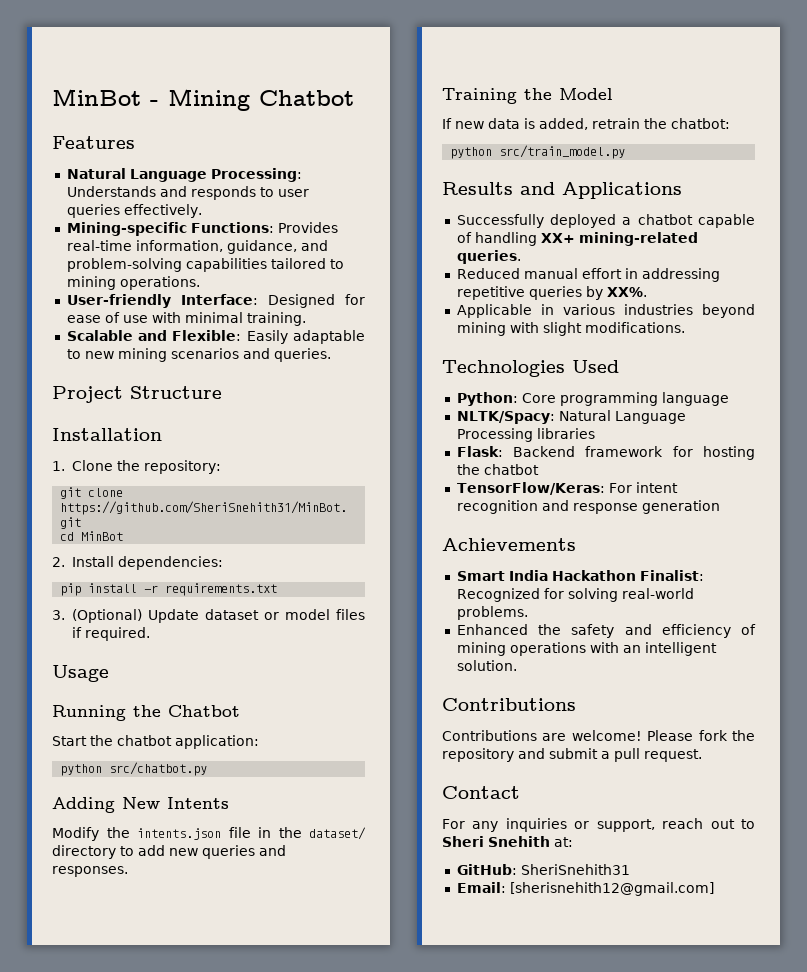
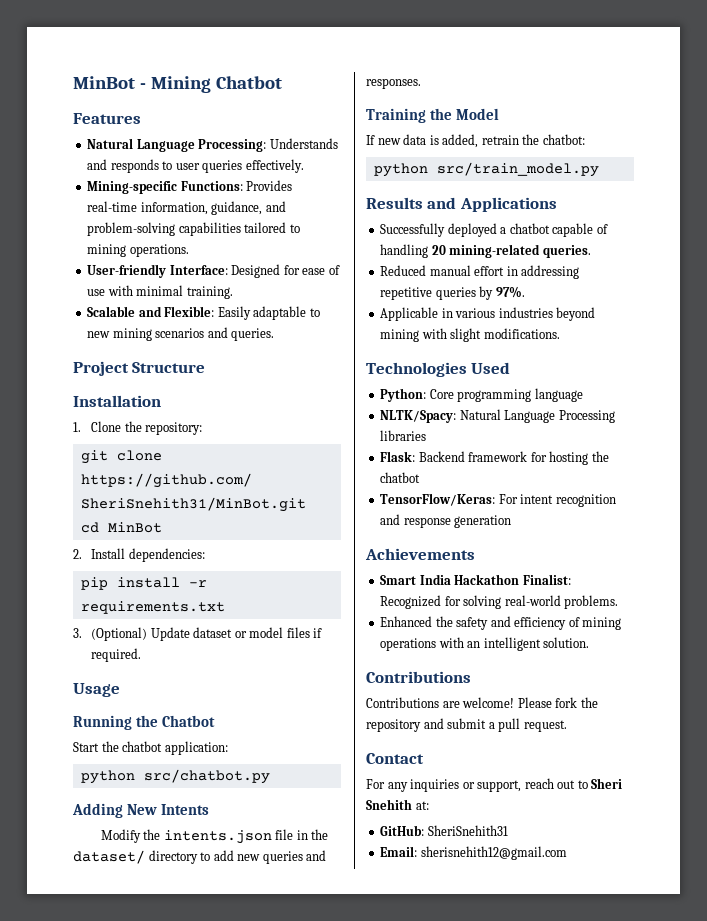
- Successfully deployed a chatbot capable of handling XX+ mining-related queries.
+ Successfully deployed a chatbot capable of handling 20 mining-related queries.
- Reduced manual effort in addressing repetitive queries by XX%.
+ Reduced manual effort in addressing repetitive queries by 97%.
- Email: [sherisnehith12@gmail.com]
+ Email: sherisnehith12@gmail.com

